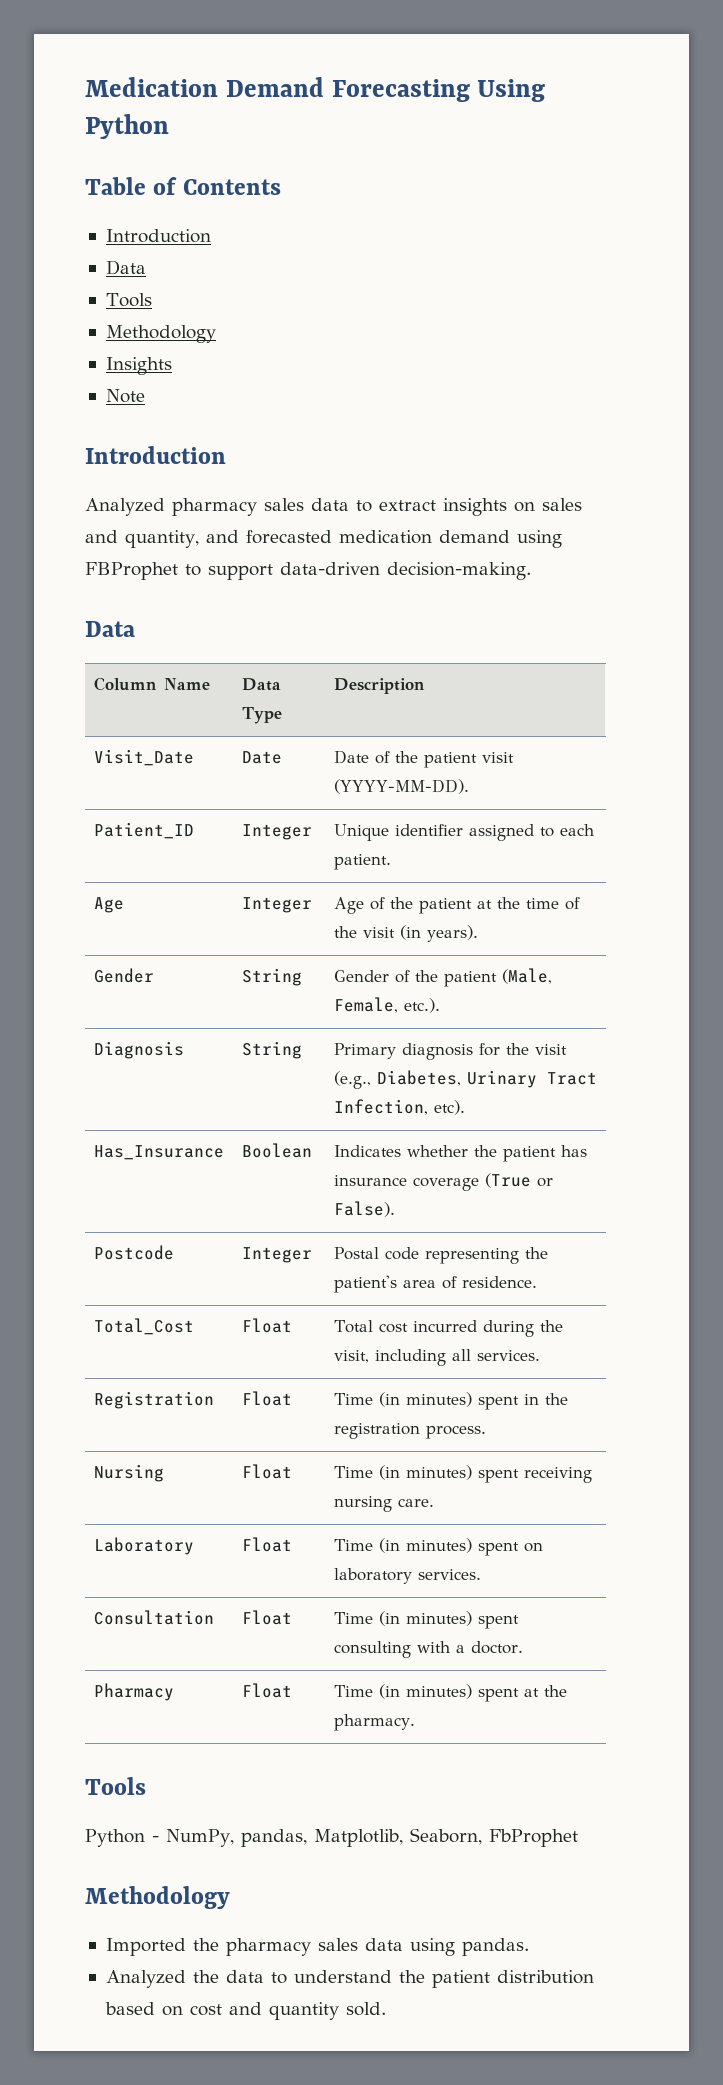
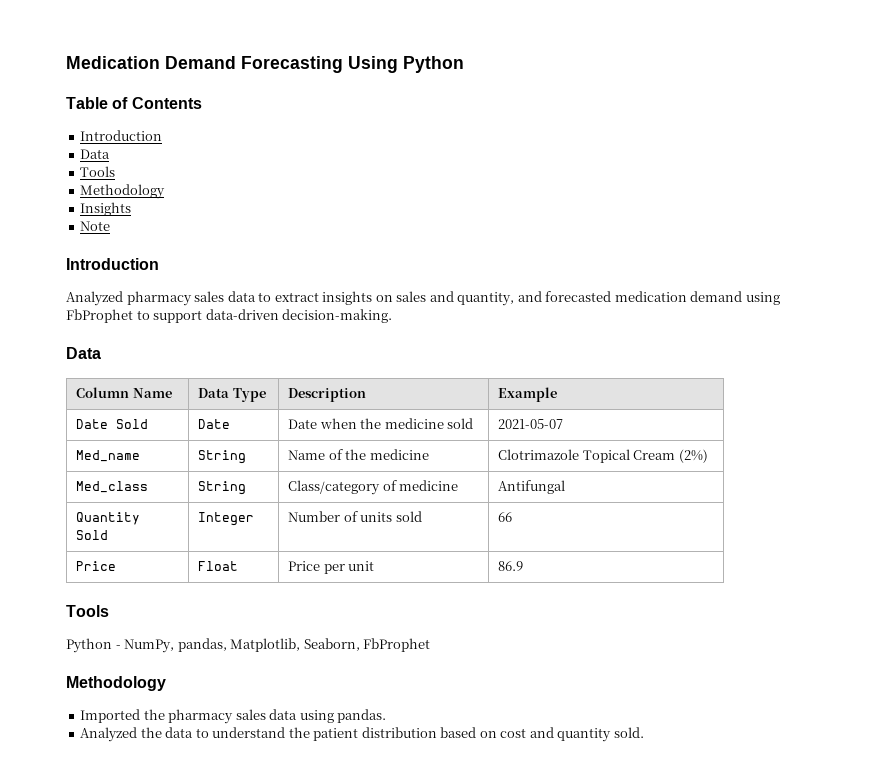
- Analyzed pharmacy sales data to extract insights on sales and quantity, and forecasted medication demand using FBProphet to support data-driven decision-making.
+ Analyzed pharmacy sales data to extract insights on sales and quantity, and forecasted medication demand using FbProphet to support data-driven decision-making.
- Column Name | Data Type | Description
- Visit_Date | Date | Date of the patient visit (YYYY-MM-DD).
- Patient_ID | Integer | Unique identifier assigned to each patient.
- Age | Integer | Age of the patient at the time of the visit (in years).
- Gender | String | Gender of the patient (Male, Female, etc.).
- Diagnosis | String | Primary diagnosis for the visit (e.g., Diabetes, Urinary Tract Infection, etc).
- Has_Insurance | Boolean | Indicates whether the patient has insurance coverage (True or False).
- Postcode | Integer | Postal code representing the patient's area of residence.
- Total_Cost | Float | Total cost incurred during the visit, including all services.
- Registration | Float | Time (in minutes) spent in the registration process.
- Nursing | Float | Time (in minutes) spent receiving nursing care.
- Laboratory | Float | Time (in minutes) spent on laboratory services.
- Consultation | Float | Time (in minutes) spent consulting with a doctor.
- Pharmacy | Float | Time (in minutes) spent at the pharmacy.
+ Column Name | Data Type | Description | Example
+ Date Sold | Date | Date when the medicine sold | 2021-05-07
+ Med_name | String | Name of the medicine | Clotrimazole Topical Cream (2%)
+ Med_class | String | Class/category of medicine | Antifungal
+ Quantity Sold | Integer | Number of units sold | 66
+ Price | Float | Price per unit | 86.9

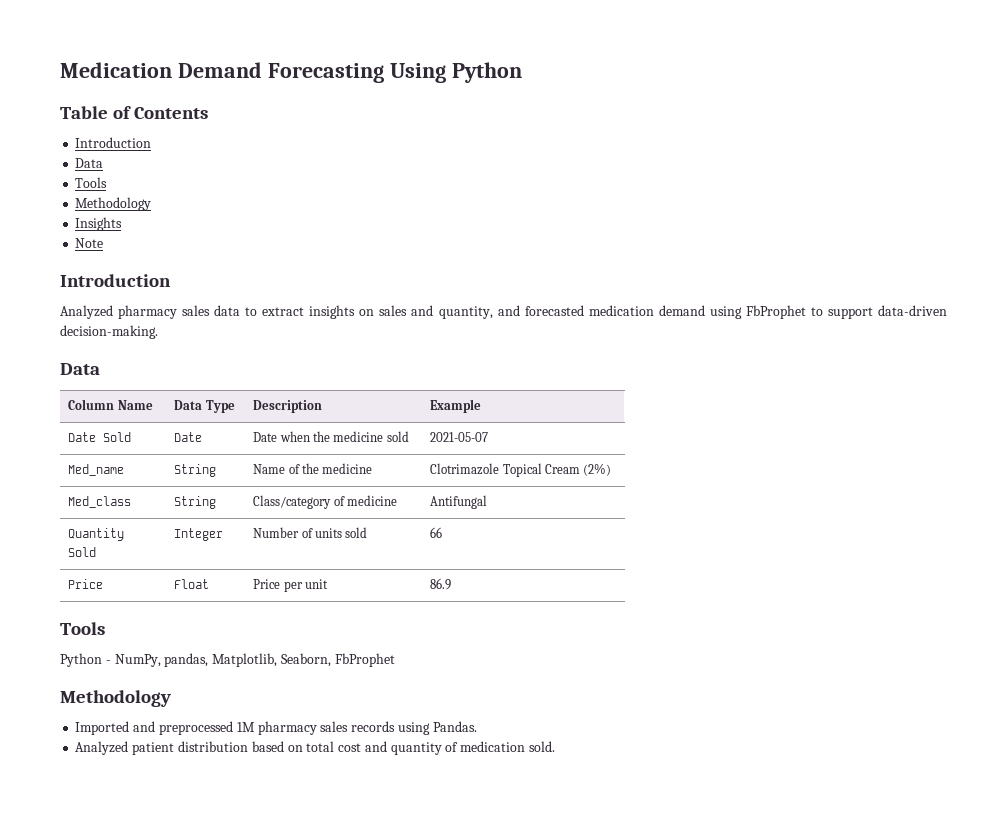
- Imported the pharmacy sales data using pandas.
- Analyzed the data to understand the patient distribution based on cost and quantity sold.
+ Imported and preprocessed 1M pharmacy sales records using Pandas.
+ Analyzed patient distribution based on total cost and quantity of medication sold.

